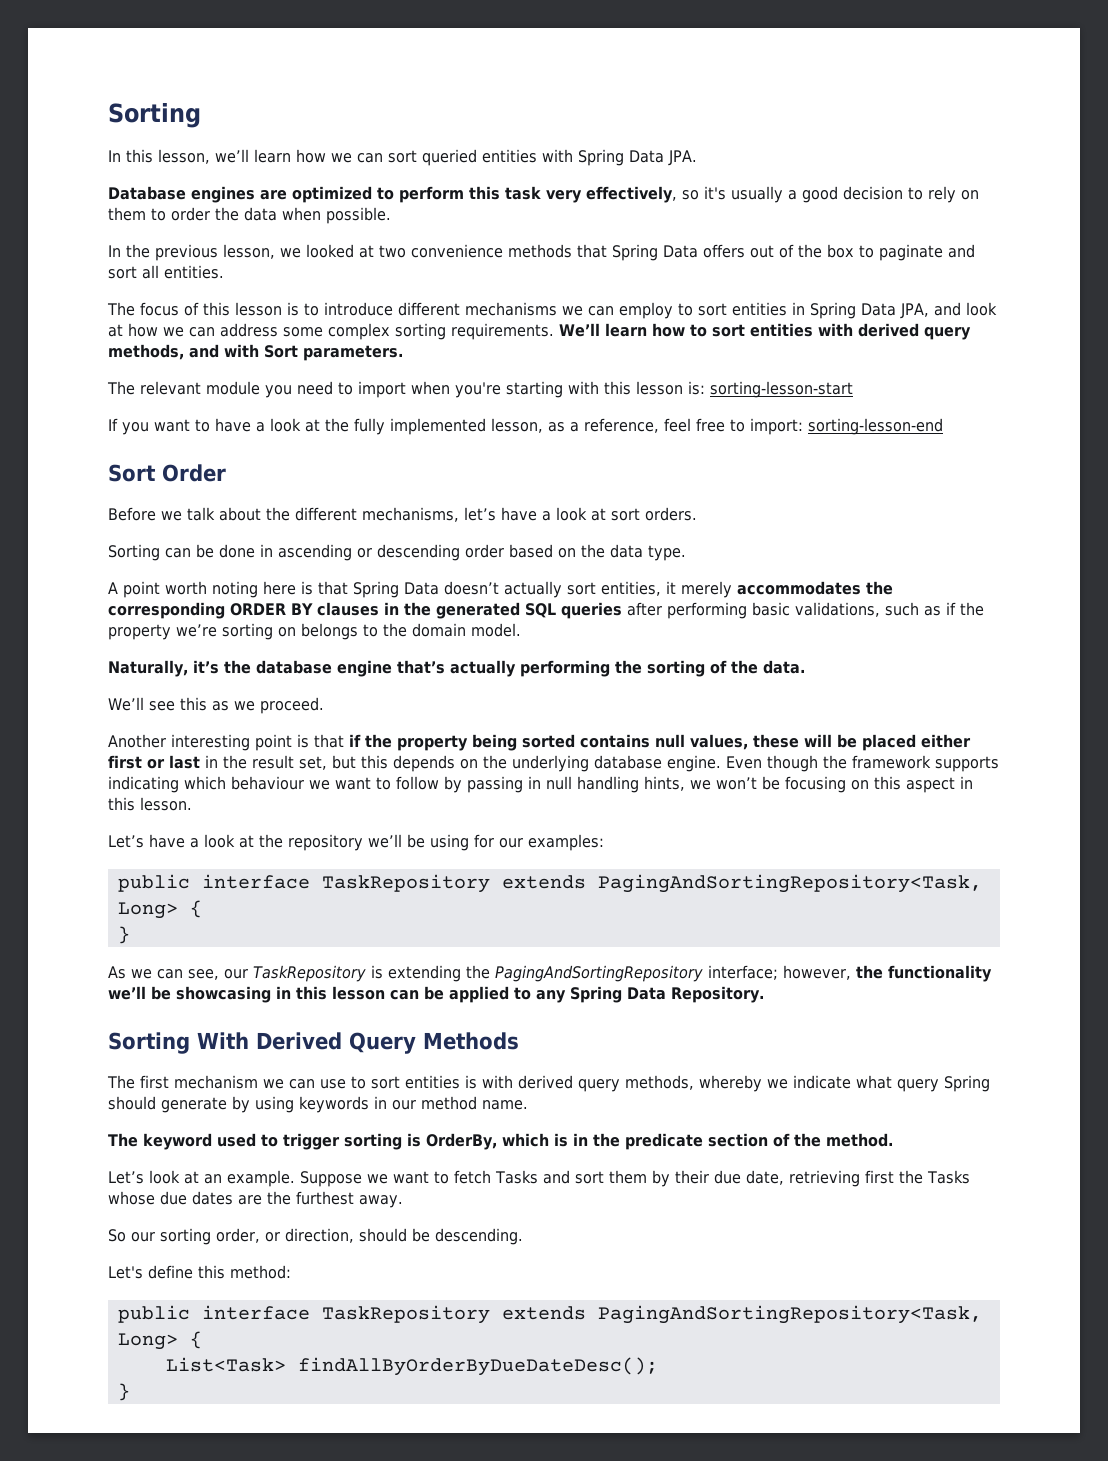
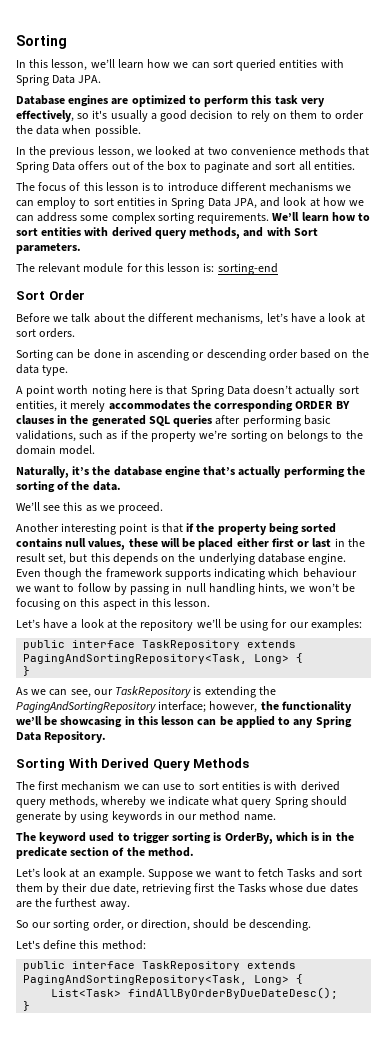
- The relevant module you need to import when you're starting with this lesson is: sorting-lesson-start
- If you want to have a look at the fully implemented lesson, as a reference, feel free to import: sorting-lesson-end
+ The relevant module for this lesson is: sorting-end

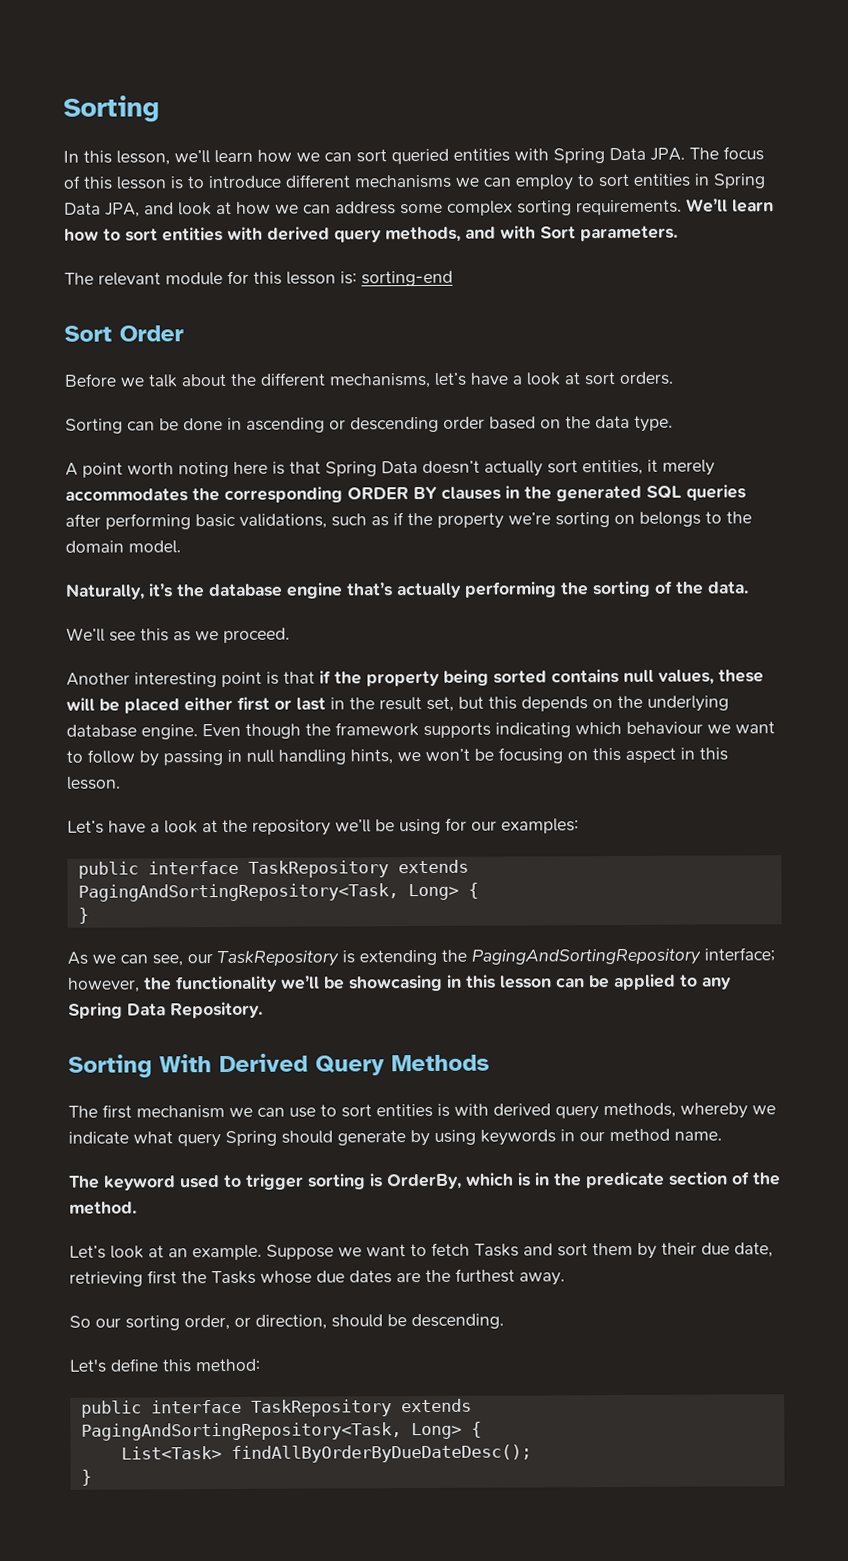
- In this lesson, we’ll learn how we can sort queried entities with Spring Data JPA.
- Database engines are optimized to perform this task very effectively, so it's usually a good decision to rely on them to order the data when possible.
- In the previous lesson, we looked at two convenience methods that Spring Data offers out of the box to paginate and sort all entities.
- The focus of this lesson is to introduce different mechanisms we can employ to sort entities in Spring Data JPA, and look at how we can address some complex sorting requirements.
+ In this lesson, we’ll learn how we can sort queried entities with Spring Data JPA. The focus of this lesson is to introduce different mechanisms we can employ to sort entities in Spring Data JPA, and look at how we can address some complex sorting requirements.

